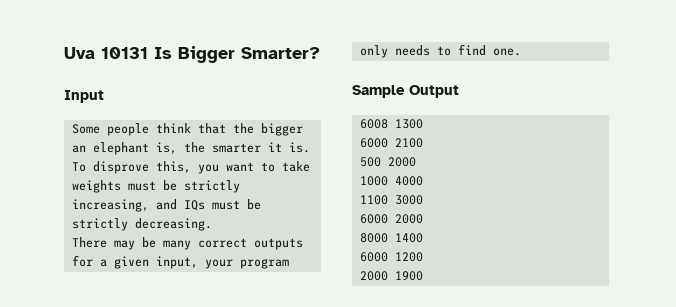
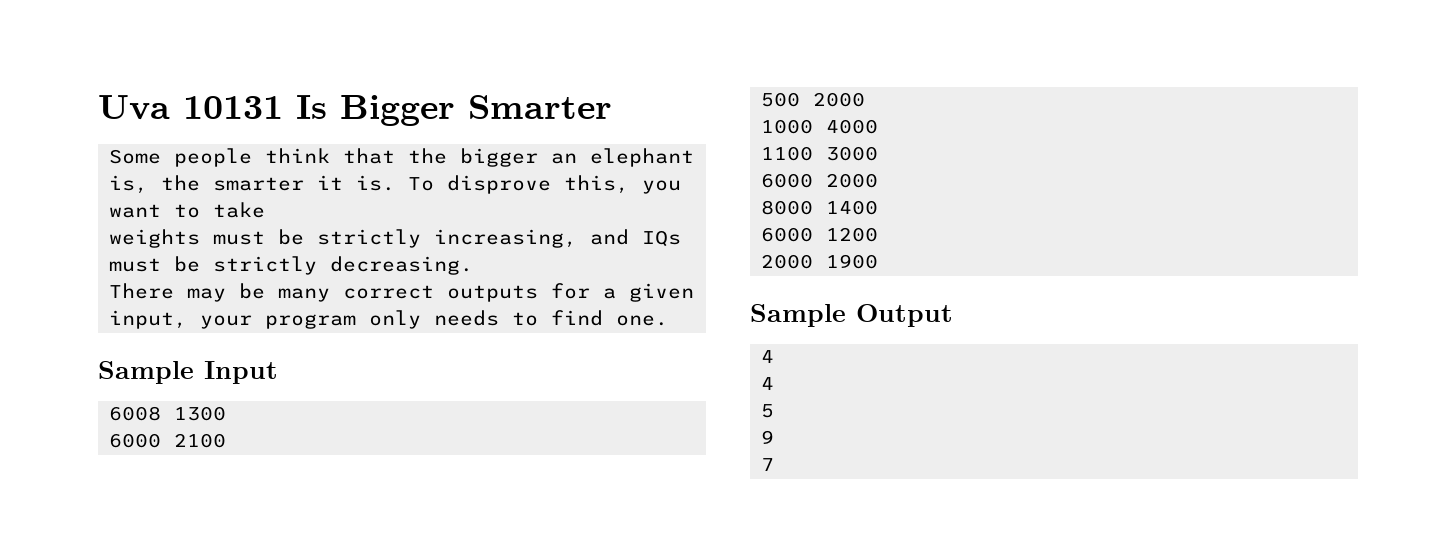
- Uva 10131 Is Bigger Smarter?
- Input
+ Uva 10131 Is Bigger Smarter
- Sample Output
+ Sample Input
+ Sample Output
+ 4
+ 4
+ 5
+ 9
+ 7

